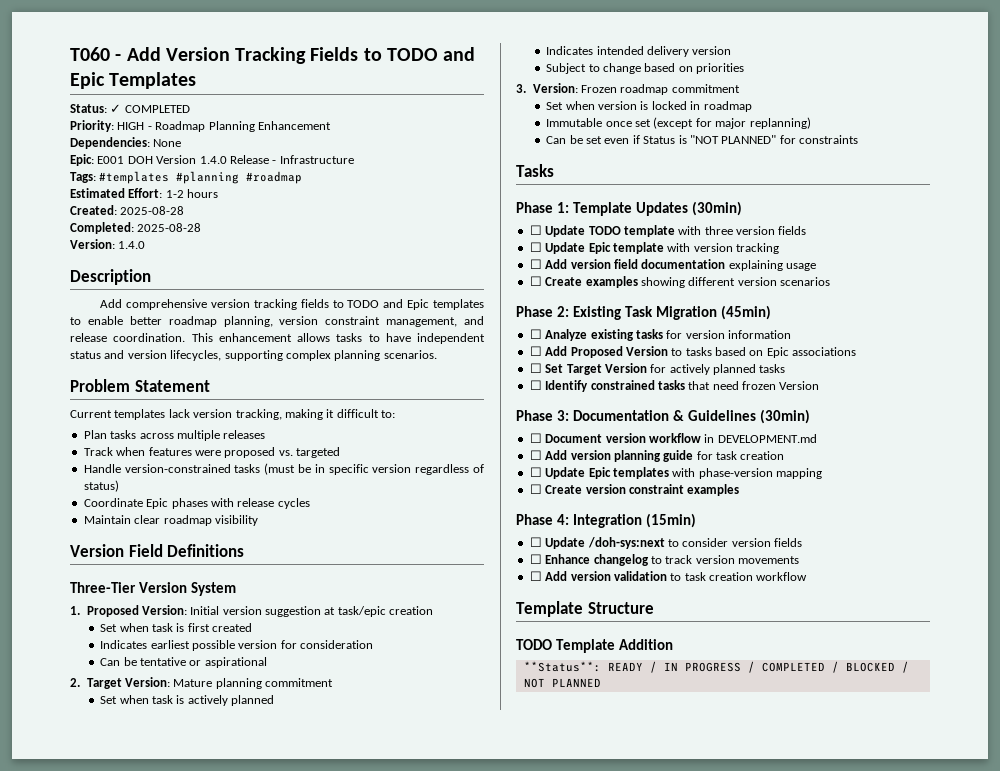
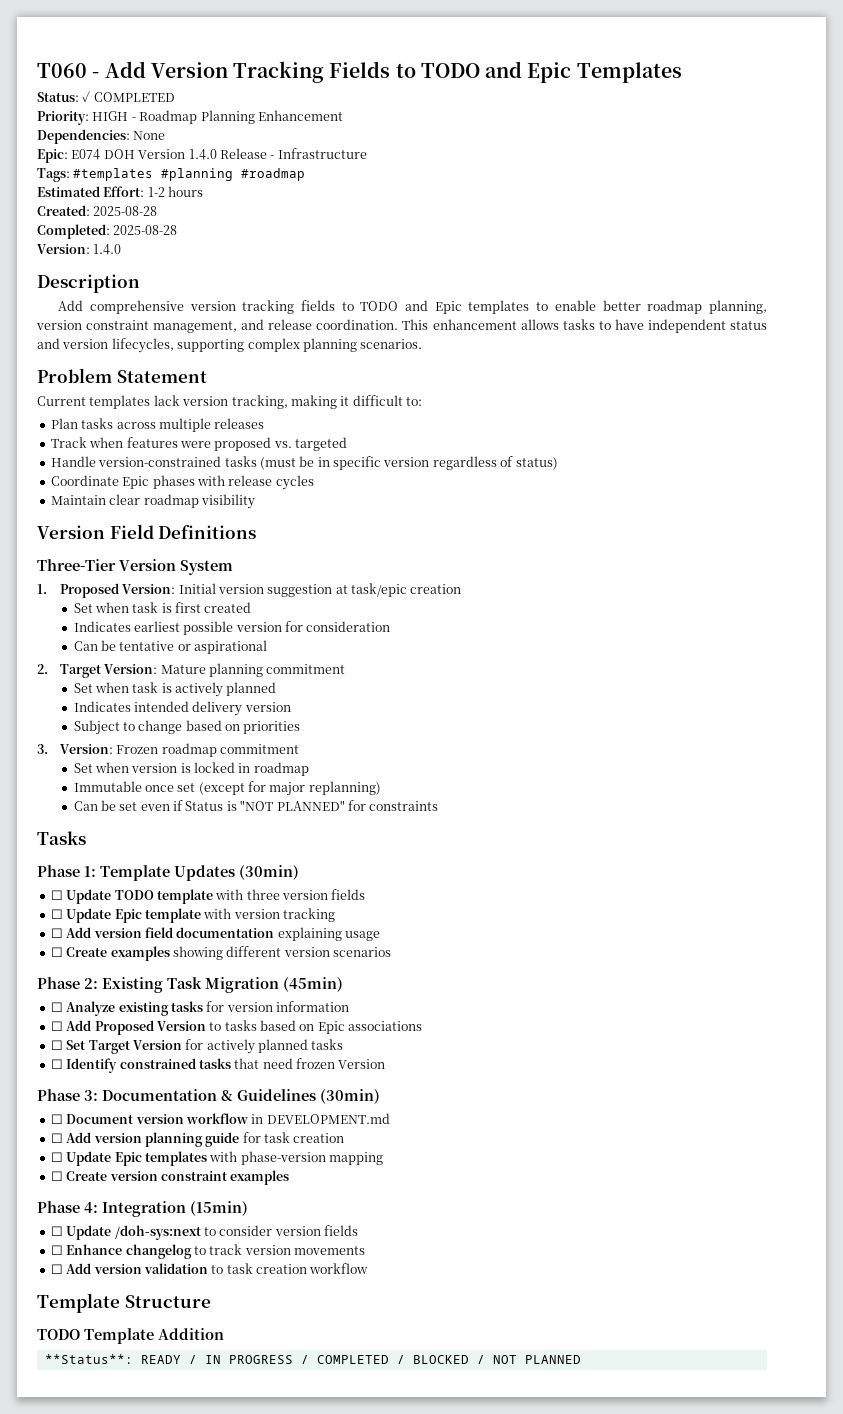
- Epic: E001 DOH Version 1.4.0 Release - Infrastructure
+ Epic: E074 DOH Version 1.4.0 Release - Infrastructure

